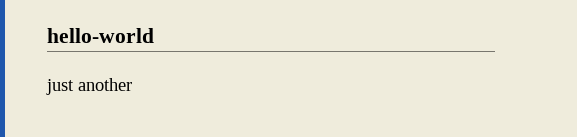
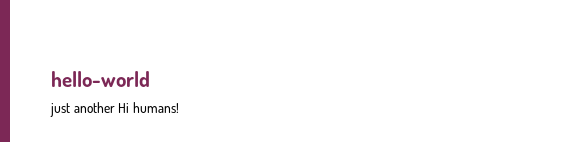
- just another
+ just another Hi humans!

